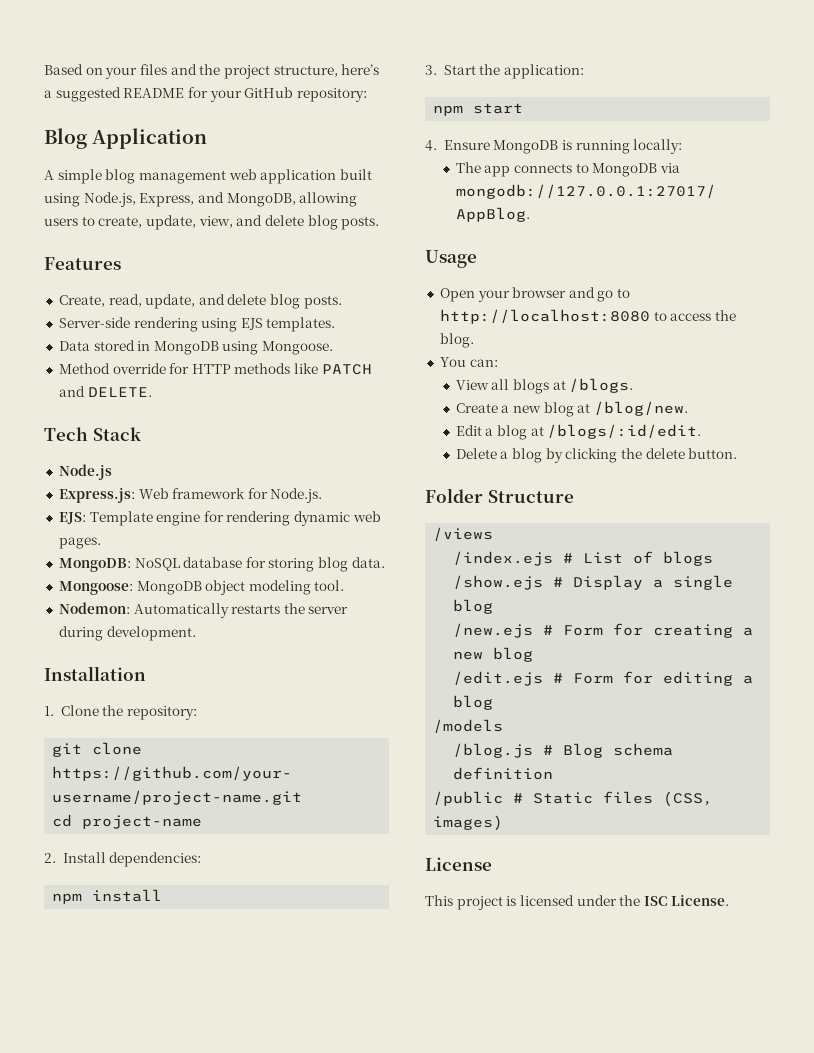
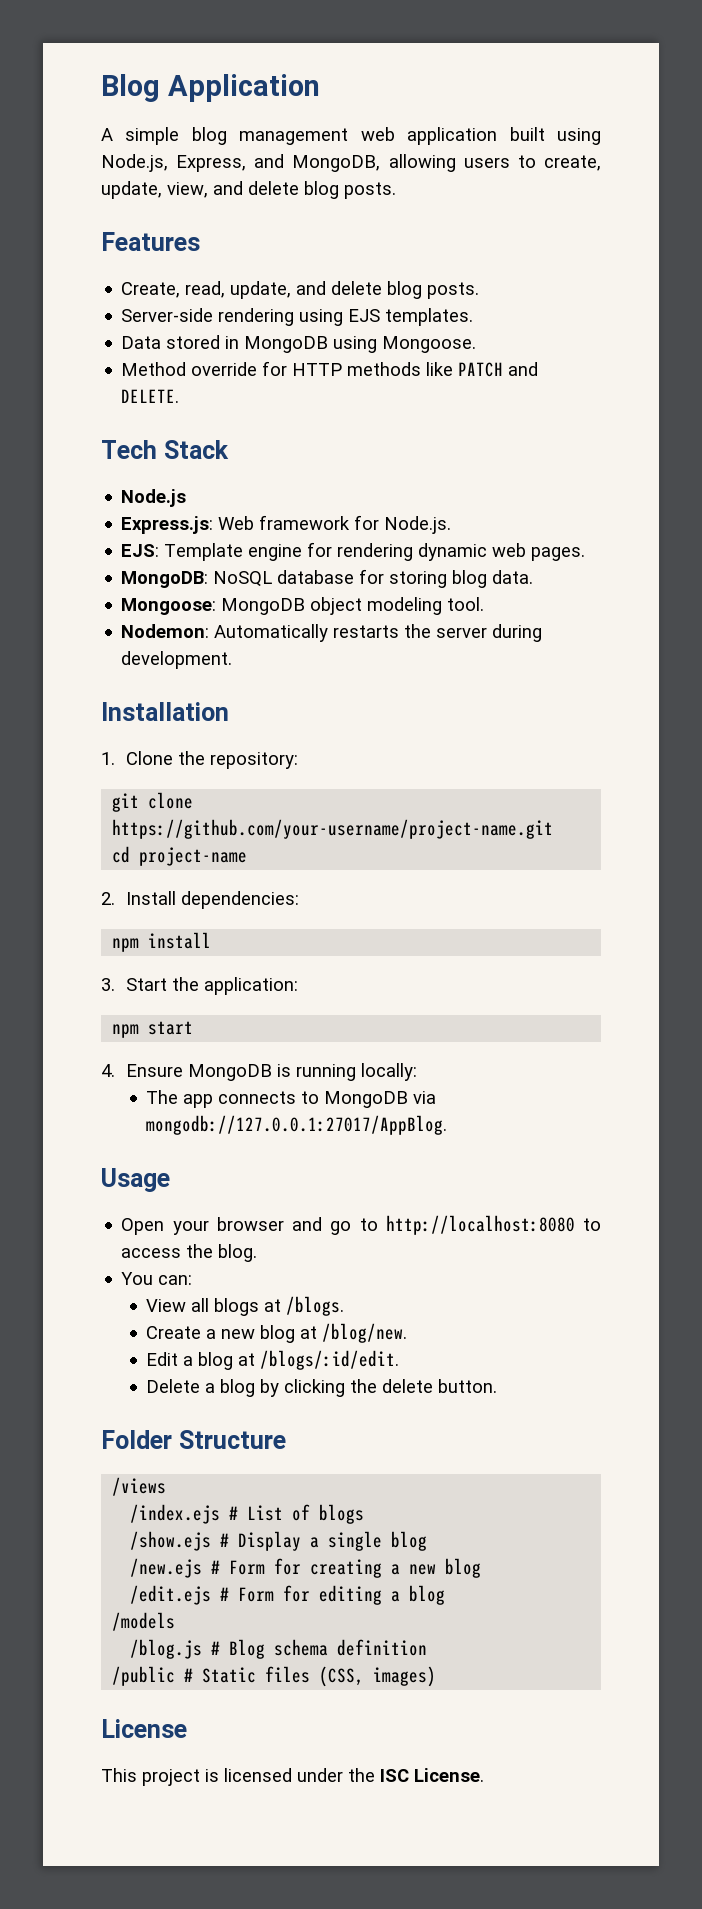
- Based on your files and the project structure, here’s a suggested README for your GitHub repository:

